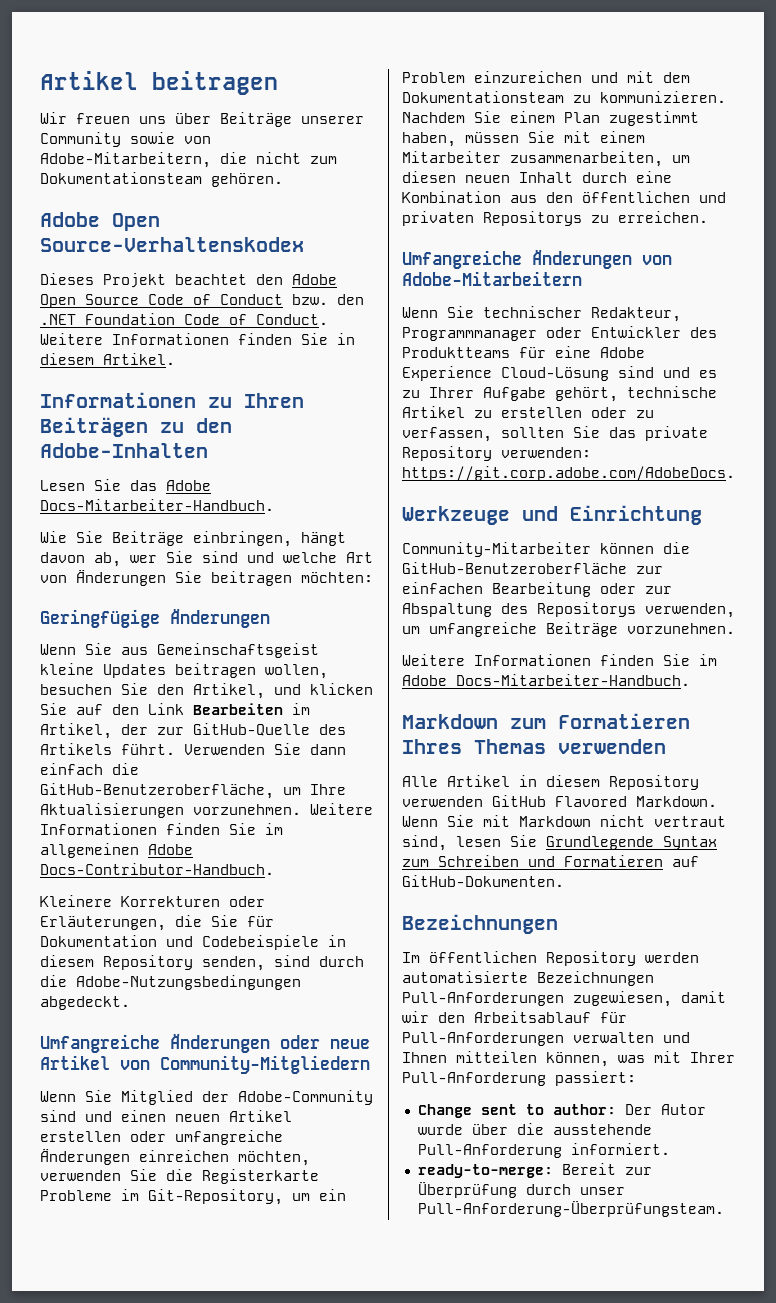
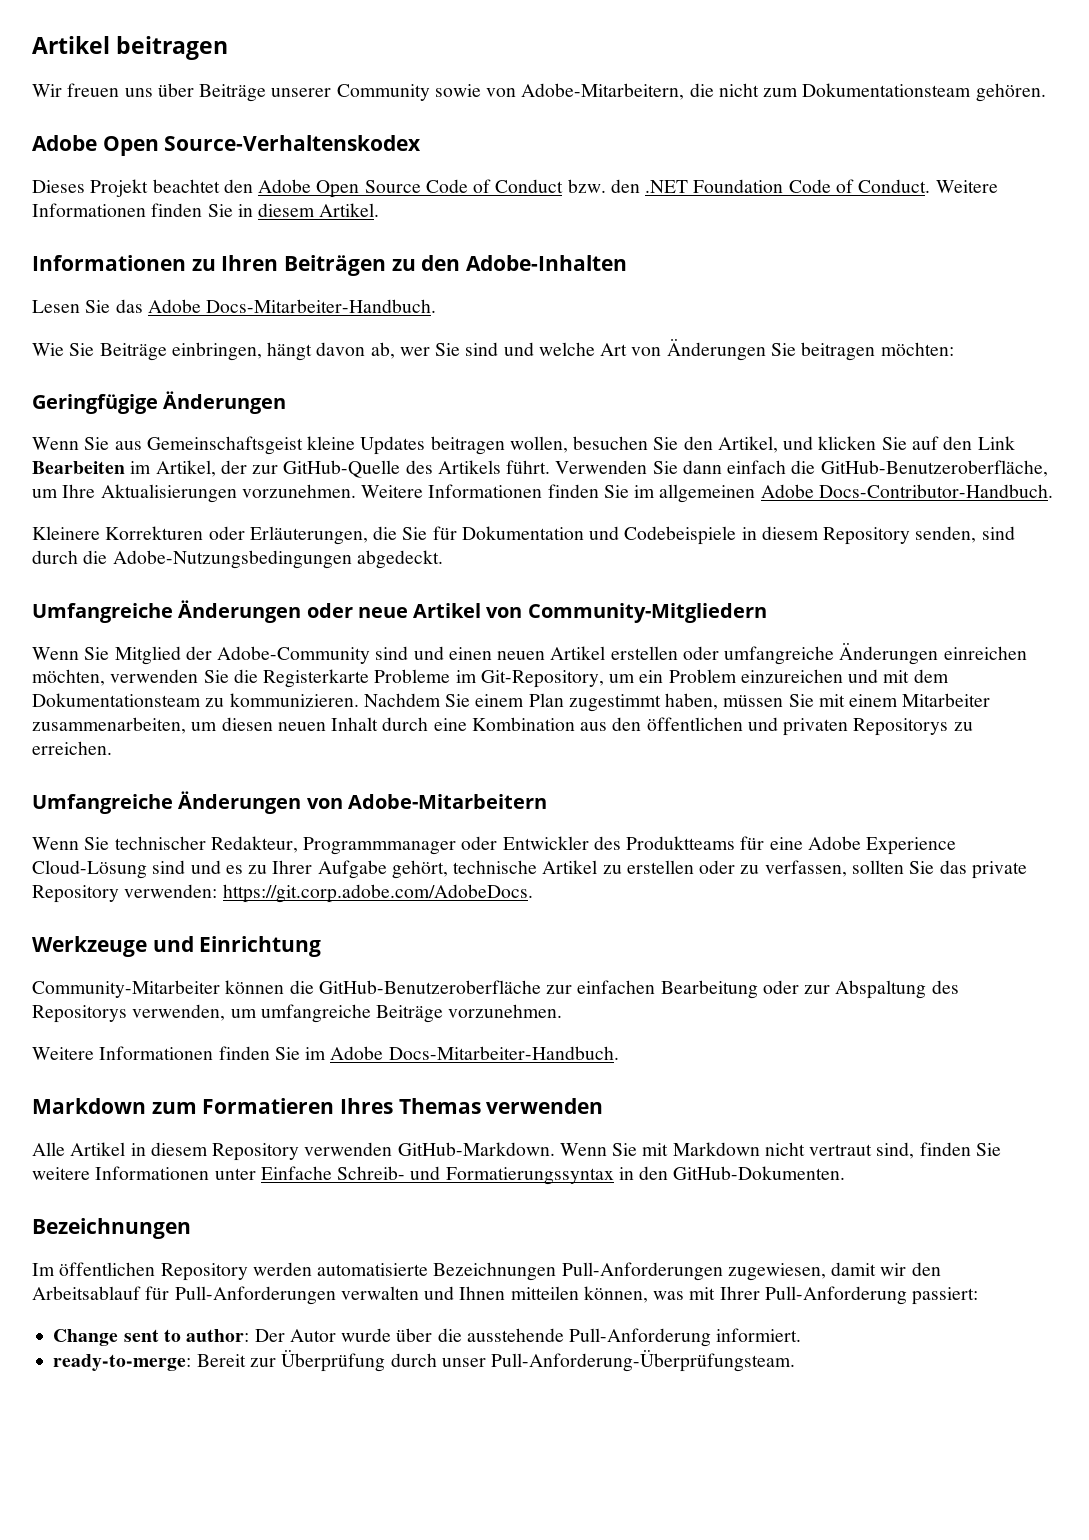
- Alle Artikel in diesem Repository verwenden GitHub Flavored Markdown.
+ Alle Artikel in diesem Repository verwenden GitHub-Markdown.
- Wenn Sie mit Markdown nicht vertraut sind, lesen Sie Grundlegende Syntax zum Schreiben und Formatieren auf GitHub-Dokumenten.
+ Wenn Sie mit Markdown nicht vertraut sind, finden Sie weitere Informationen unter Einfache Schreib- und Formatierungssyntax in den GitHub-Dokumenten.

